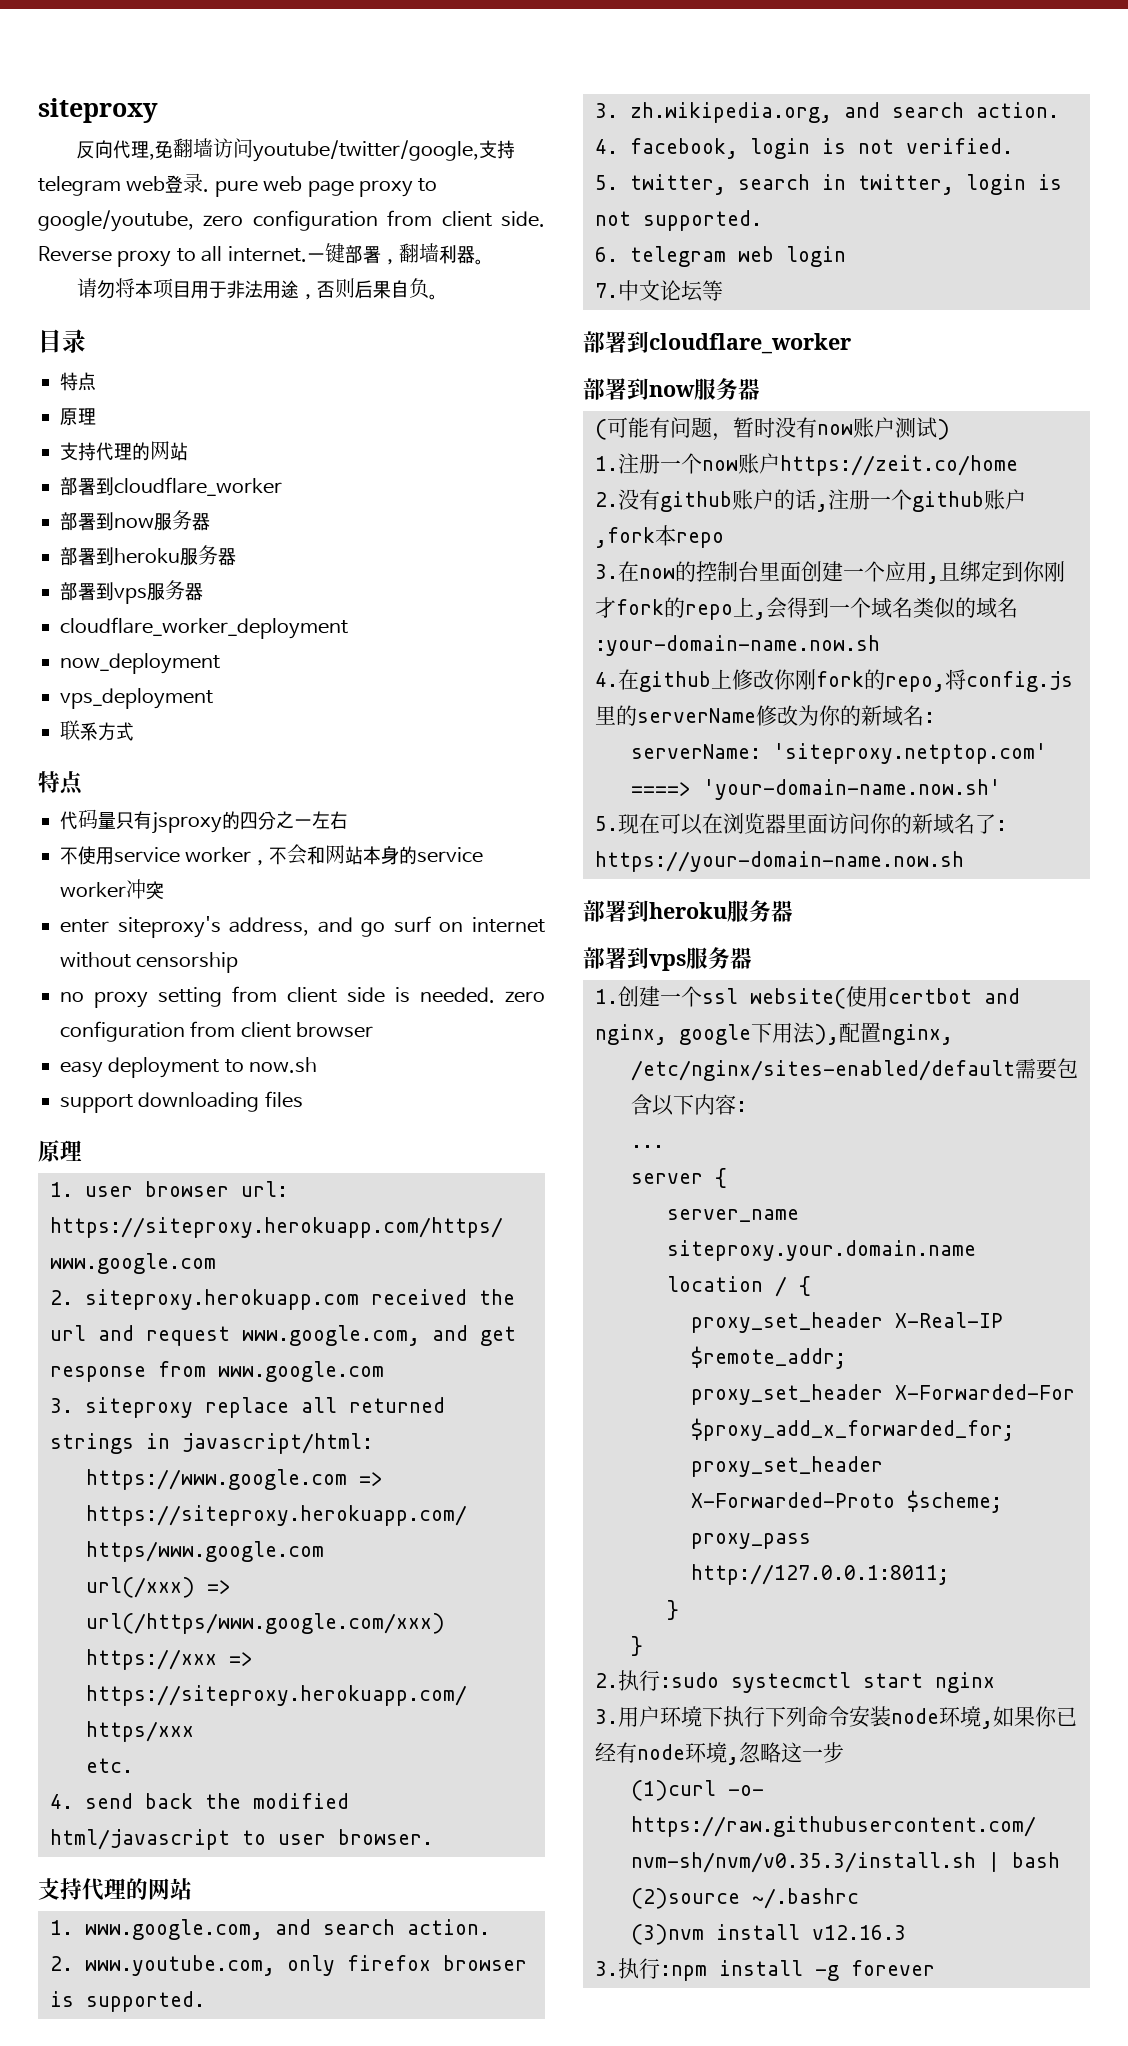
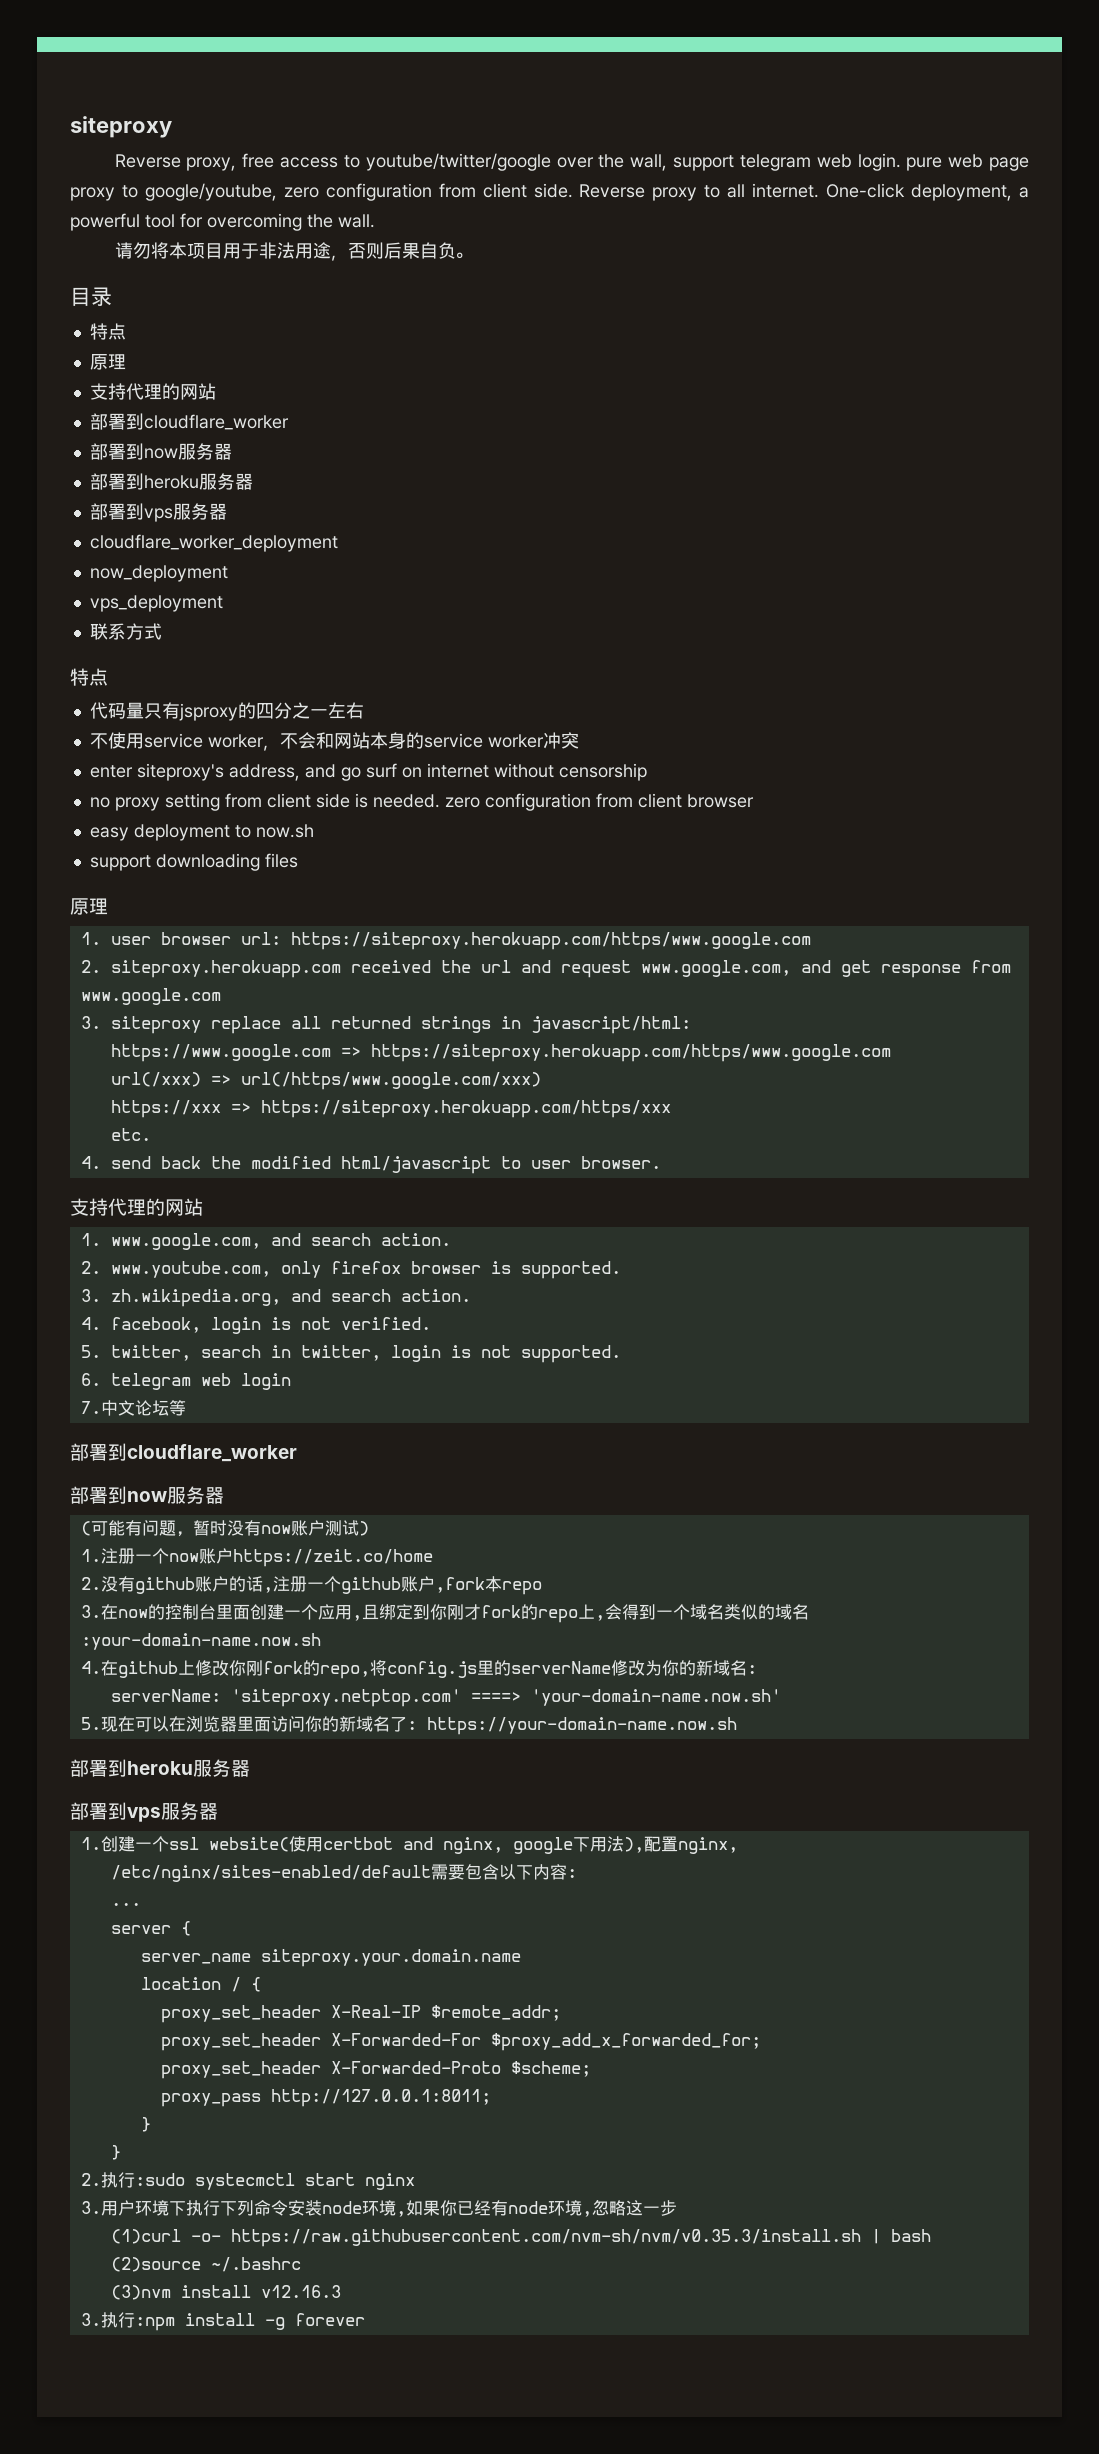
- 反向代理,免翻墙访问youtube/twitter/google,支持telegram web登录. pure web page proxy to google/youtube, zero configuration from client side.
+ Reverse proxy, free access to youtube/twitter/google over the wall, support telegram web login. pure web page proxy to google/youtube, zero configuration from client side.
- 一键部署，翻墙利器。
+ One-click deployment, a powerful tool for overcoming the wall.

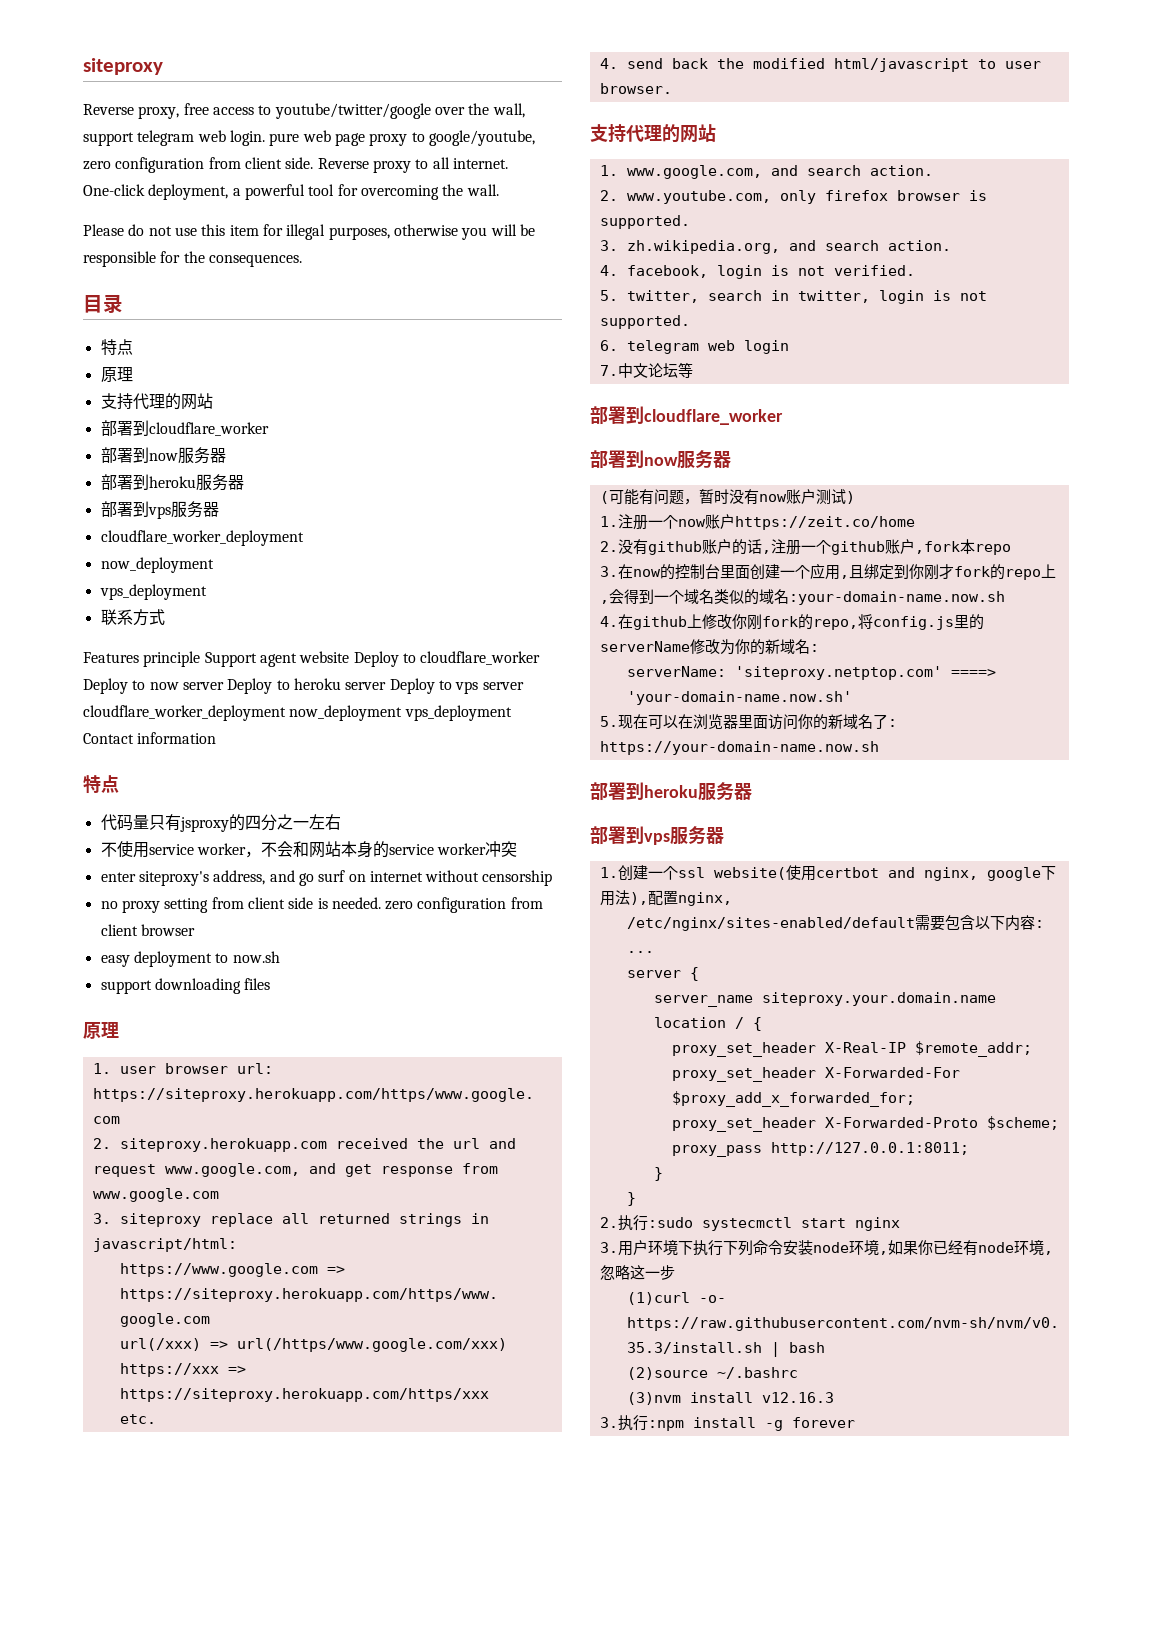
- 请勿将本项目用于非法用途，否则后果自负。
+ Please do not use this item for illegal purposes, otherwise you will be responsible for the consequences.
+ Features principle Support agent website Deploy to cloudflare_worker Deploy to now server Deploy to heroku server Deploy to vps server cloudflare_worker_deployment now_deployment vps_deployment Contact information

